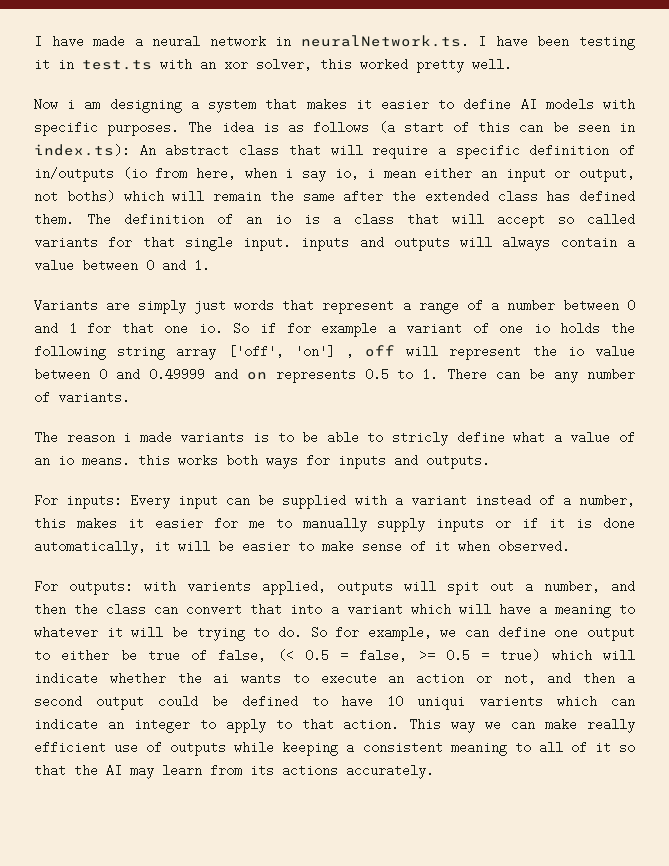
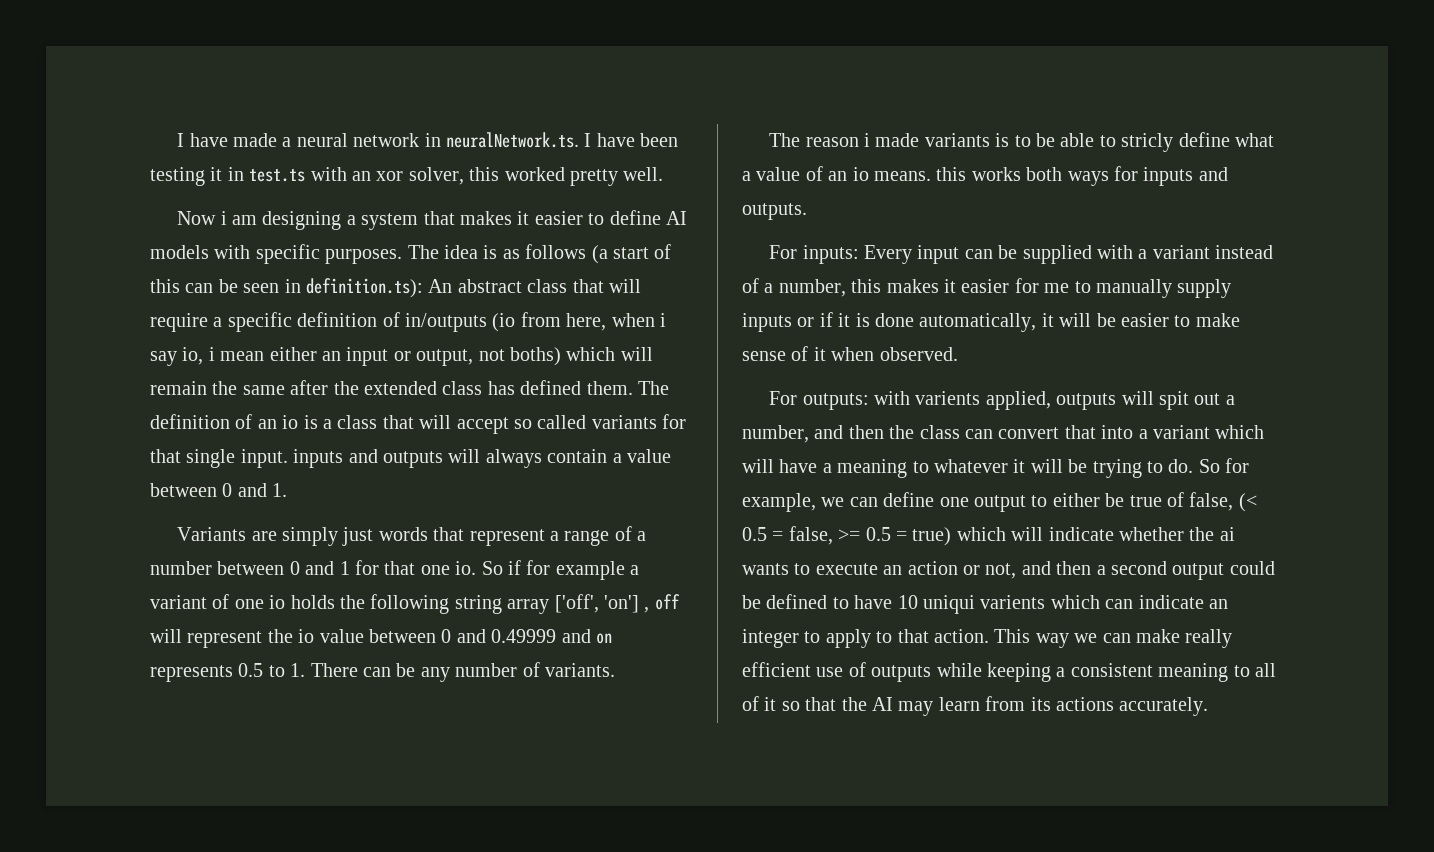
- The idea is as follows (a start of this can be seen in index.ts): An abstract class that will require a specific definition of in/outputs (io from here, when i say io, i mean either an input or output, not boths) which will remain the same after the extended class has defined them.
+ The idea is as follows (a start of this can be seen in definition.ts): An abstract class that will require a specific definition of in/outputs (io from here, when i say io, i mean either an input or output, not boths) which will remain the same after the extended class has defined them.

